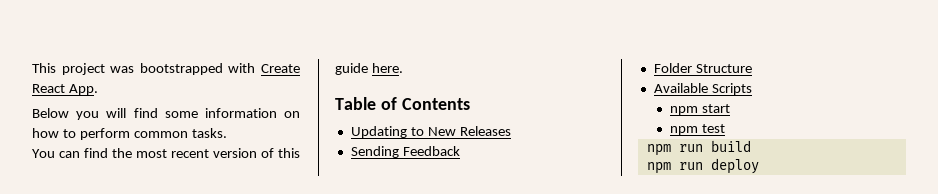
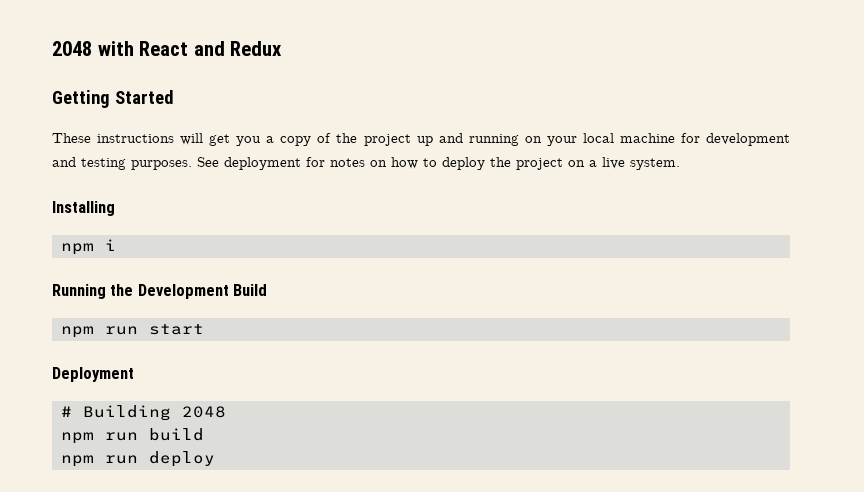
- This project was bootstrapped with Create React App.
- Below you will find some information on how to perform common tasks.
- You can find the most recent version of this guide here.
- Table of Contents
- Updating to New Releases
- Sending Feedback
- Folder Structure
- Available Scripts
- npm start
- npm test
+ 2048 with React and Redux
+ Getting Started
+ These instructions will get you a copy of the project up and running on your local machine for development and testing purposes. See deployment for notes on how to deploy the project on a live system.
+ Installing
+ npm i
+ Running the Development Build
+ npm run start
+ Deployment
+ # Building 2048

